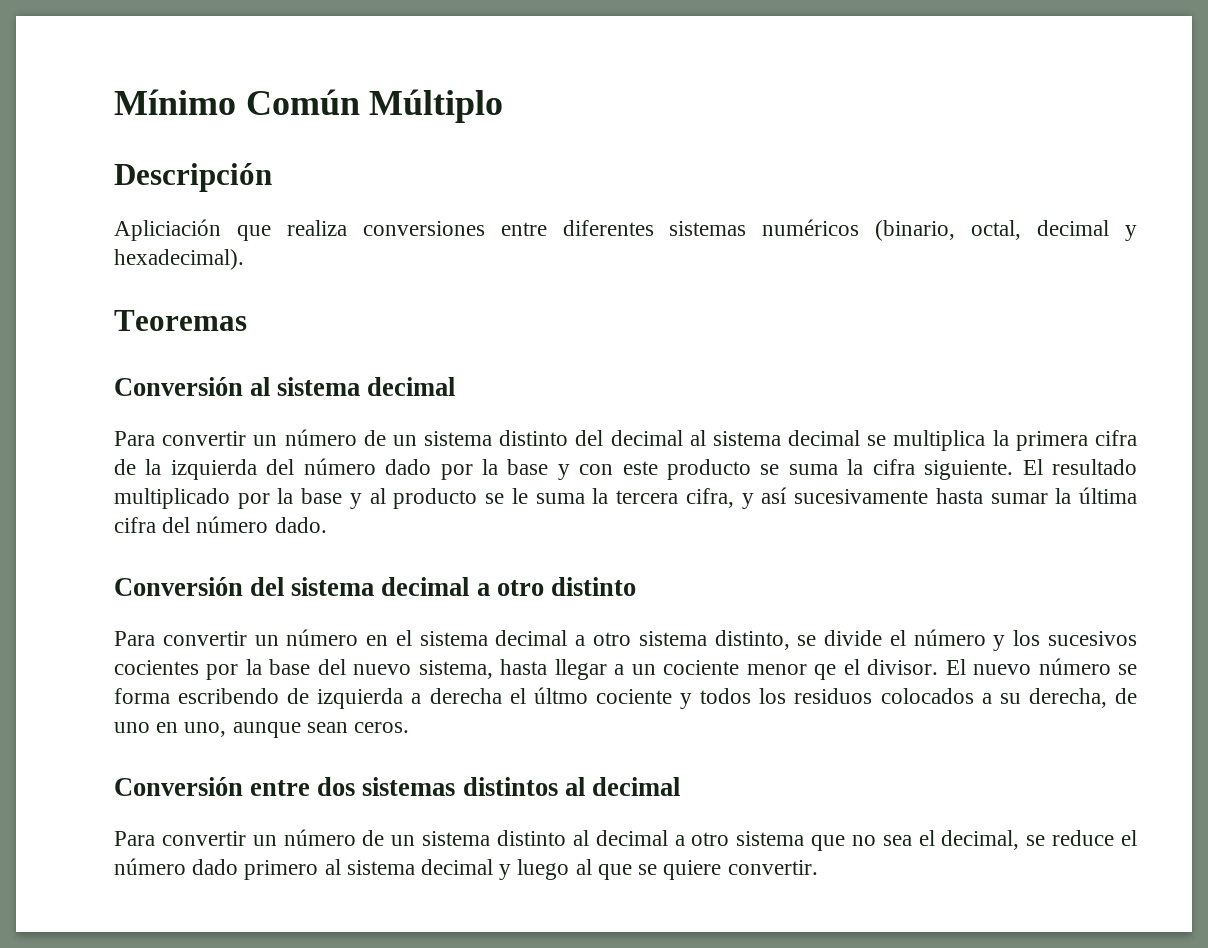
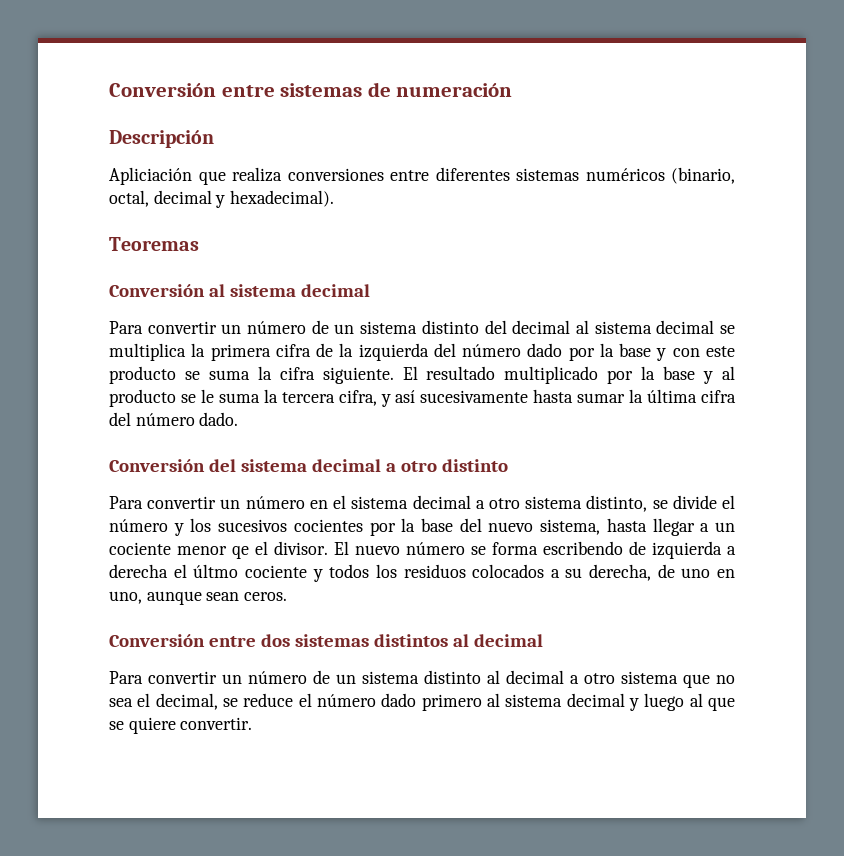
- Mínimo Común Múltiplo
+ Conversión entre sistemas de numeración

